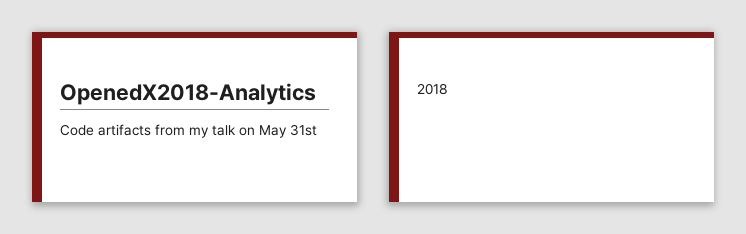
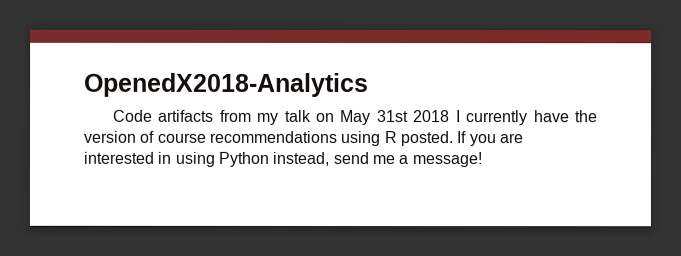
- Code artifacts from my talk on May 31st 2018
+ Code artifacts from my talk on May 31st 2018 I currently have the version of course recommendations using R posted. If you are interested in using Python instead, send me a message!

